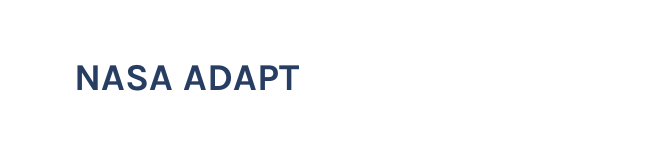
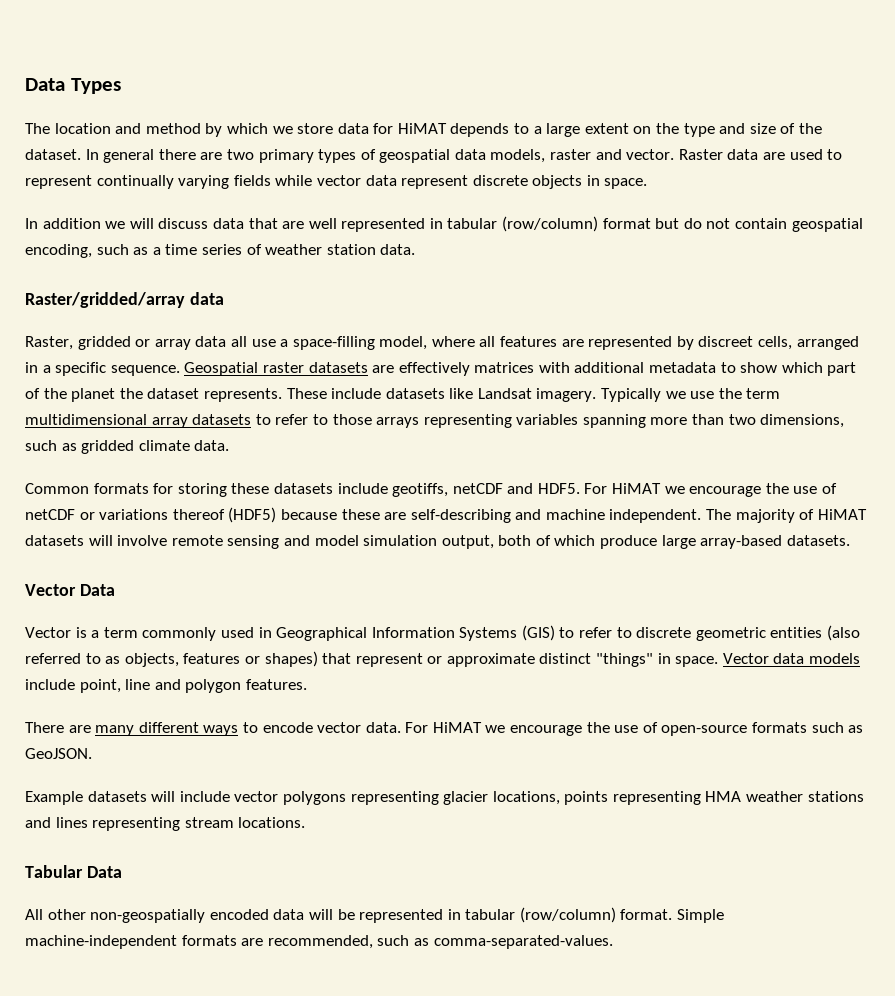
- NASA ADAPT
+ Data Types
+ The location and method by which we store data for HiMAT depends to a large extent on the type and size of the dataset. In general there are two primary types of geospatial data models, raster and vector. Raster data are used to represent continually varying fields while vector data represent discrete objects in space.
+ In addition we will discuss data that are well represented in tabular (row/column) format but do not contain geospatial encoding, such as a time series of weather station data.
+ Raster/gridded/array data
+ Raster, gridded or array data all use a space-filling model, where all features are represented by discreet cells, arranged in a specific sequence. Geospatial raster datasets are effectively matrices with additional metadata to show which part of the planet the dataset represents. These include datasets like Landsat imagery. Typically we use the term multidimensional array datasets to refer to those arrays representing variables spanning more than two dimensions, such as gridded climate data.
+ Common formats for storing these datasets include geotiffs, netCDF and HDF5. For HiMAT we encourage the use of netCDF or variations thereof (HDF5) because these are self-describing and machine independent. The majority of HiMAT datasets will involve remote sensing and model simulation output, both of which produce large array-based datasets.
+ Vector Data
+ Vector is a term commonly used in Geographical Information Systems (GIS) to refer to discrete geometric entities (also referred to as objects, features or shapes) that represent or approximate distinct "things" in space. Vector data models include point, line and polygon features.
+ There are many different ways to encode vector data. For HiMAT we encourage the use of open-source formats such as GeoJSON.
+ Example datasets will include vector polygons representing glacier locations, points representing HMA weather stations and lines representing stream locations.
+ Tabular Data
+ All other non-geospatially encoded data will be represented in tabular (row/column) format. Simple machine-independent formats are recommended, such as comma-separated-values.

